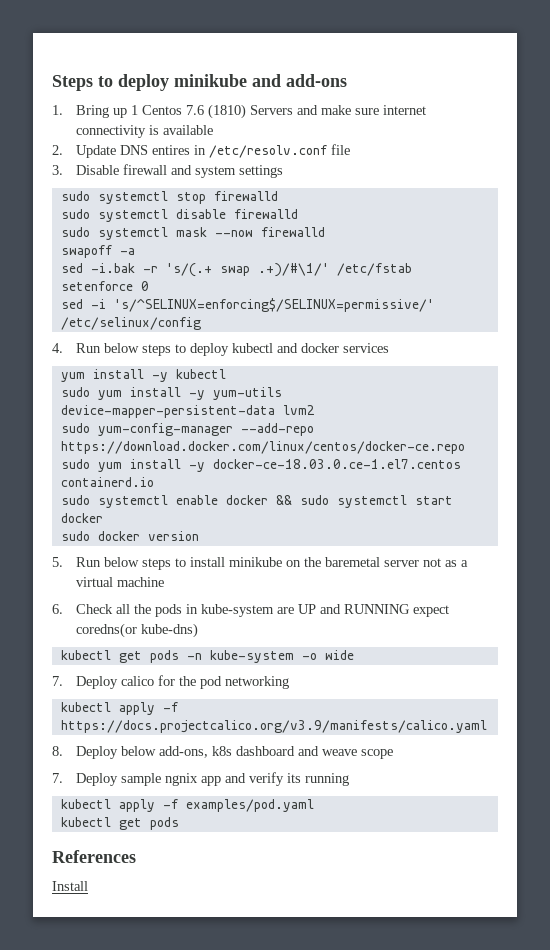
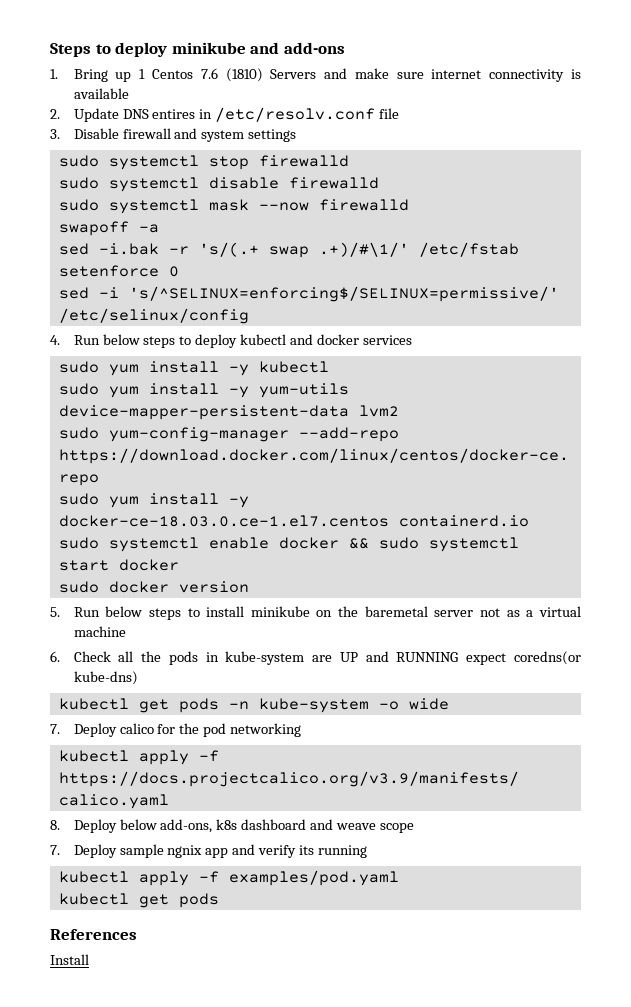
- yum install -y kubectl
+ sudo yum install -y kubectl

